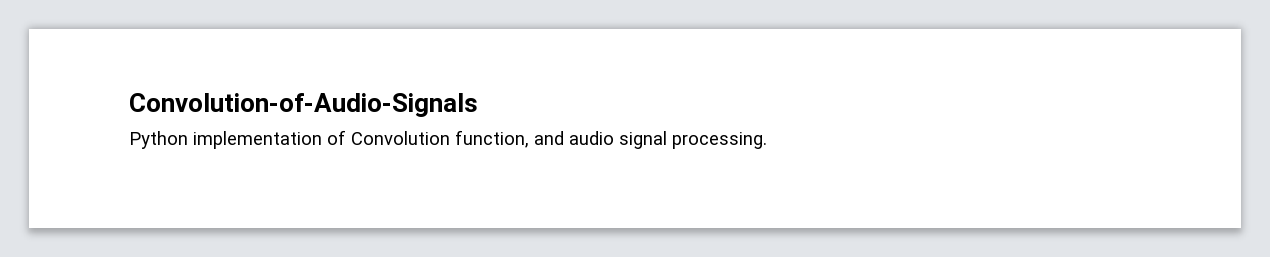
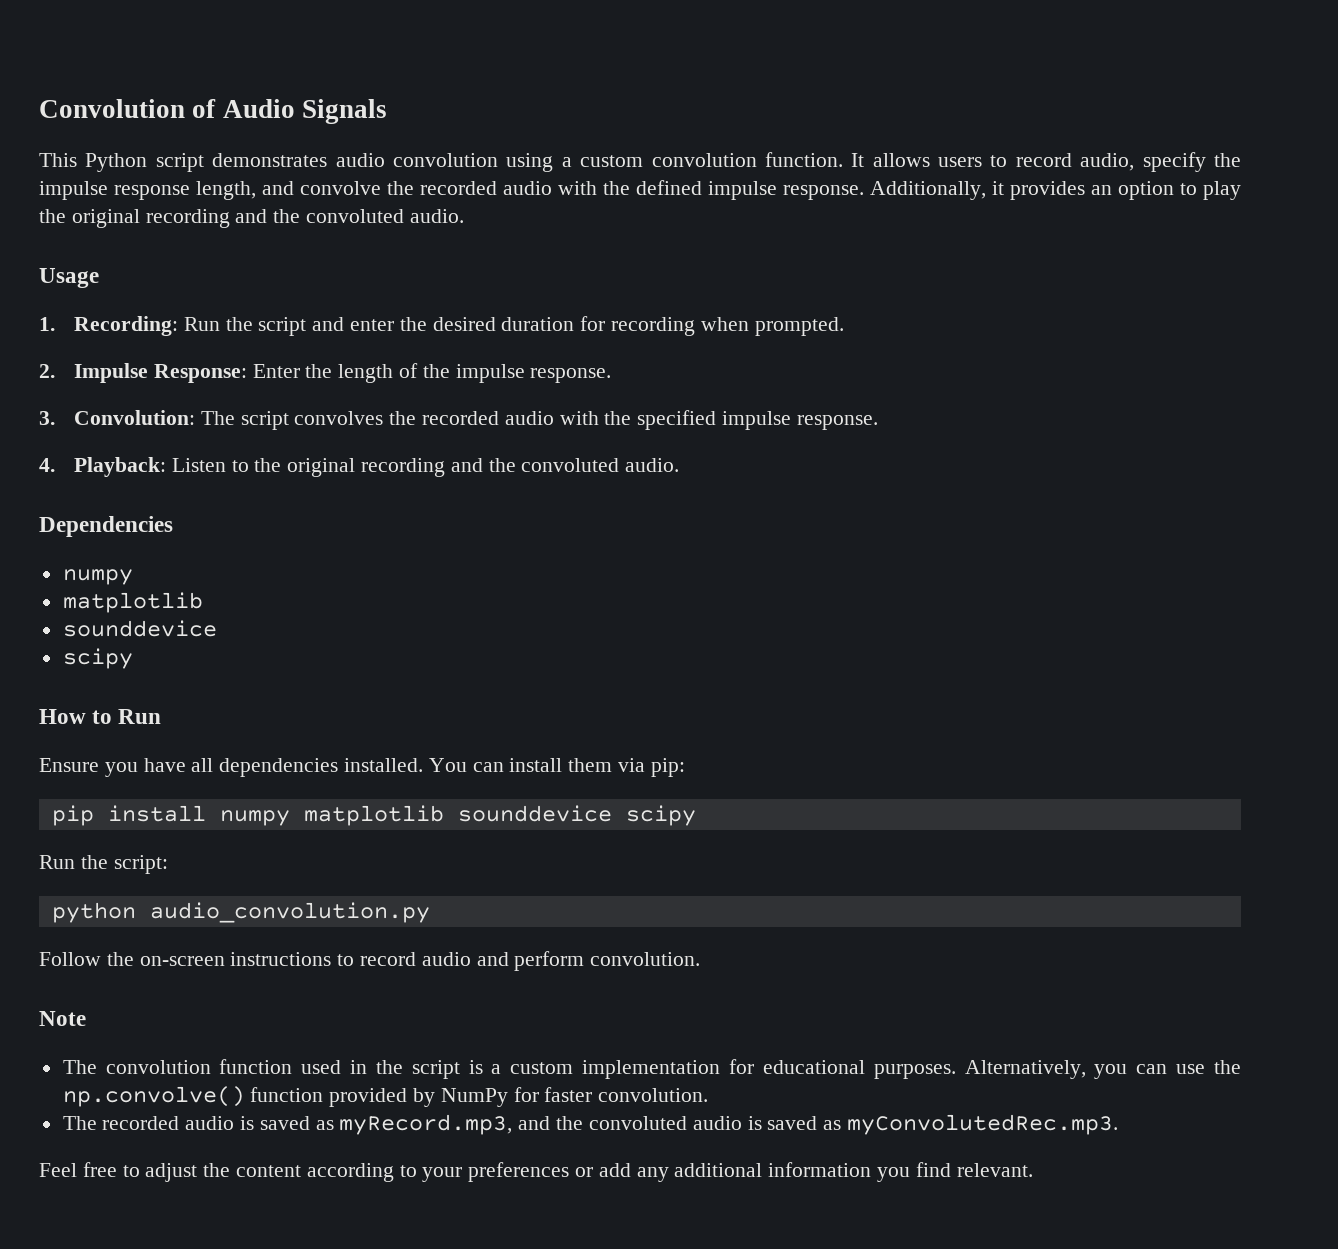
- Convolution-of-Audio-Signals
- Python implementation of Convolution function, and audio signal processing.
+ Convolution of Audio Signals
+ This Python script demonstrates audio convolution using a custom convolution function. It allows users to record audio, specify the impulse response length, and convolve the recorded audio with the defined impulse response. Additionally, it provides an option to play the original recording and the convoluted audio.
+ Usage
+ 1. Recording: Run the script and enter the desired duration for recording when prompted.
+ 2. Impulse Response: Enter the length of the impulse response.
+ 3. Convolution: The script convolves the recorded audio with the specified impulse response.
+ 4. Playback: Listen to the original recording and the convoluted audio.
+ Dependencies
+ numpy
+ matplotlib
+ sounddevice
+ scipy
+ How to Run
+ Ensure you have all dependencies installed. You can install them via pip:
+ pip install numpy matplotlib sounddevice scipy
+ Run the script:
+ python audio_convolution.py
+ Follow the on-screen instructions to record audio and perform convolution.
+ Note
+ The convolution function used in the script is a custom implementation for educational purposes. Alternatively, you can use the np.convolve() function provided by NumPy for faster convolution.
+ The recorded audio is saved as myRecord.mp3, and the convoluted audio is saved as myConvolutedRec.mp3.
+ Feel free to adjust the content according to your preferences or add any additional information you find relevant.

